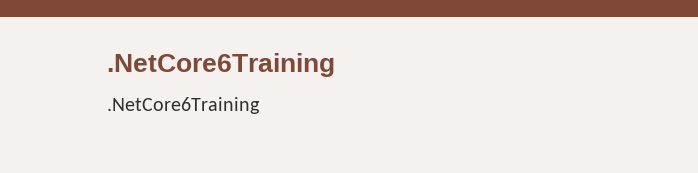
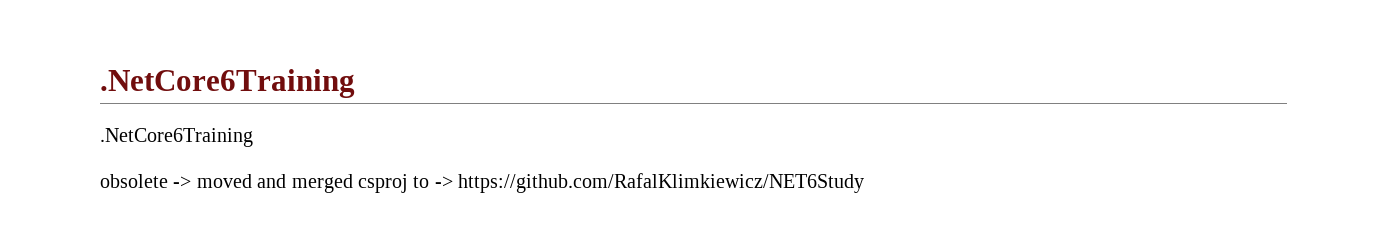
+ obsolete -> moved and merged csproj to -> https://github.com/RafalKlimkiewicz/NET6Study

